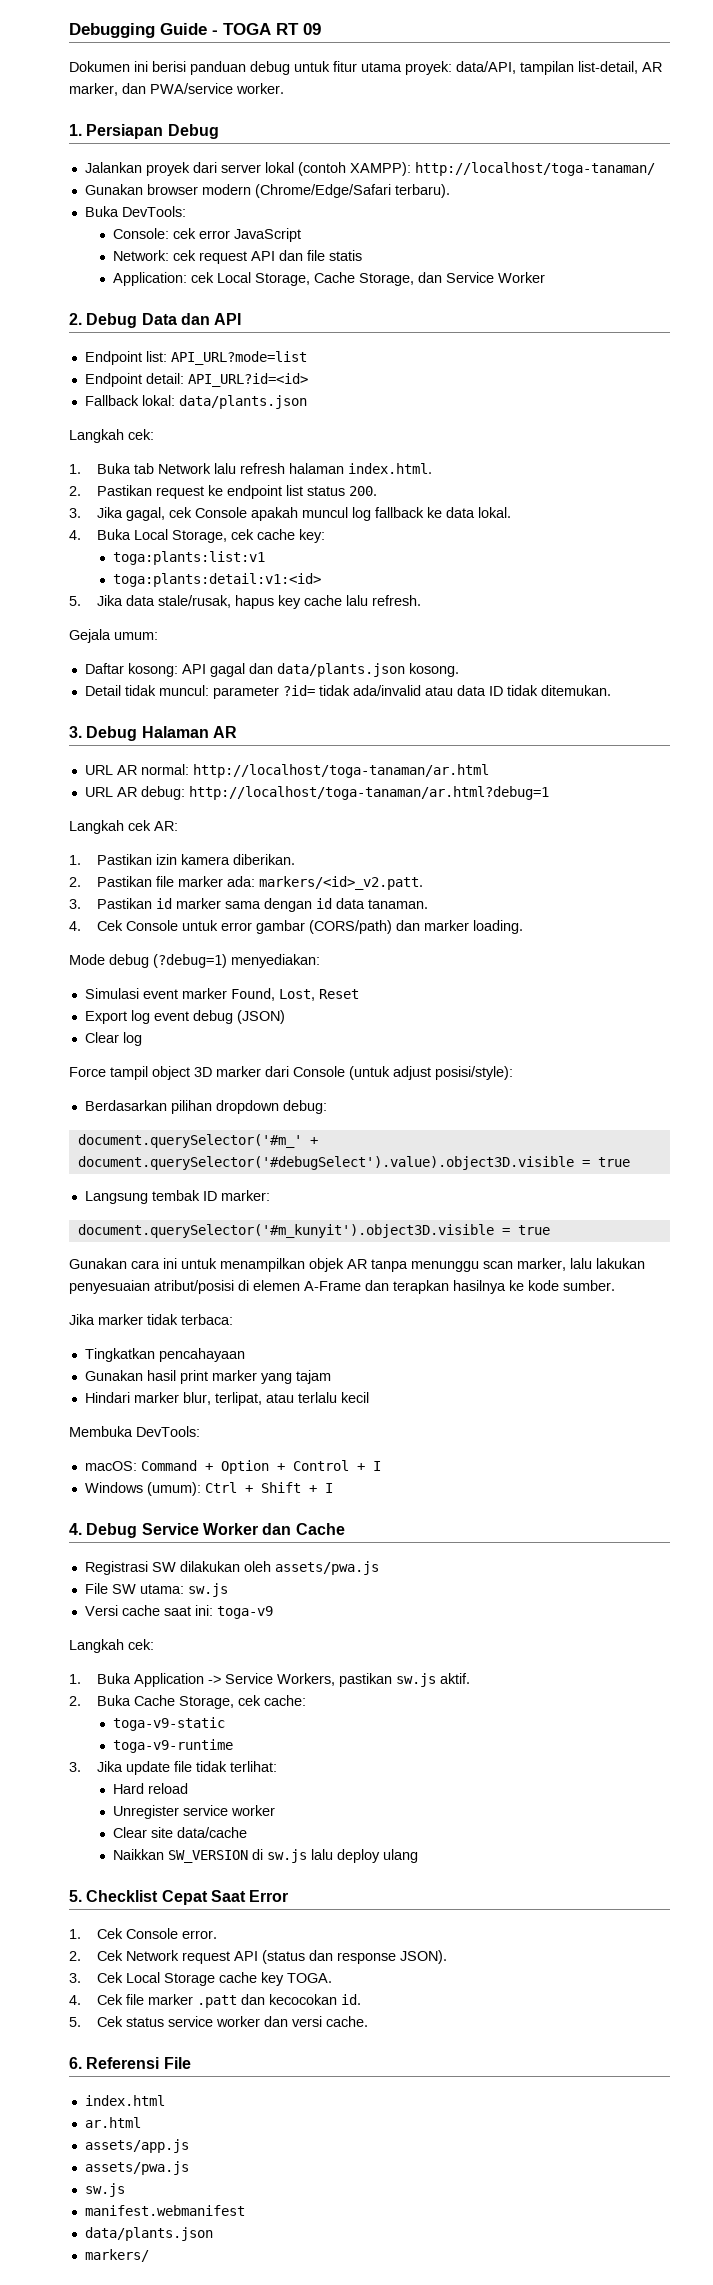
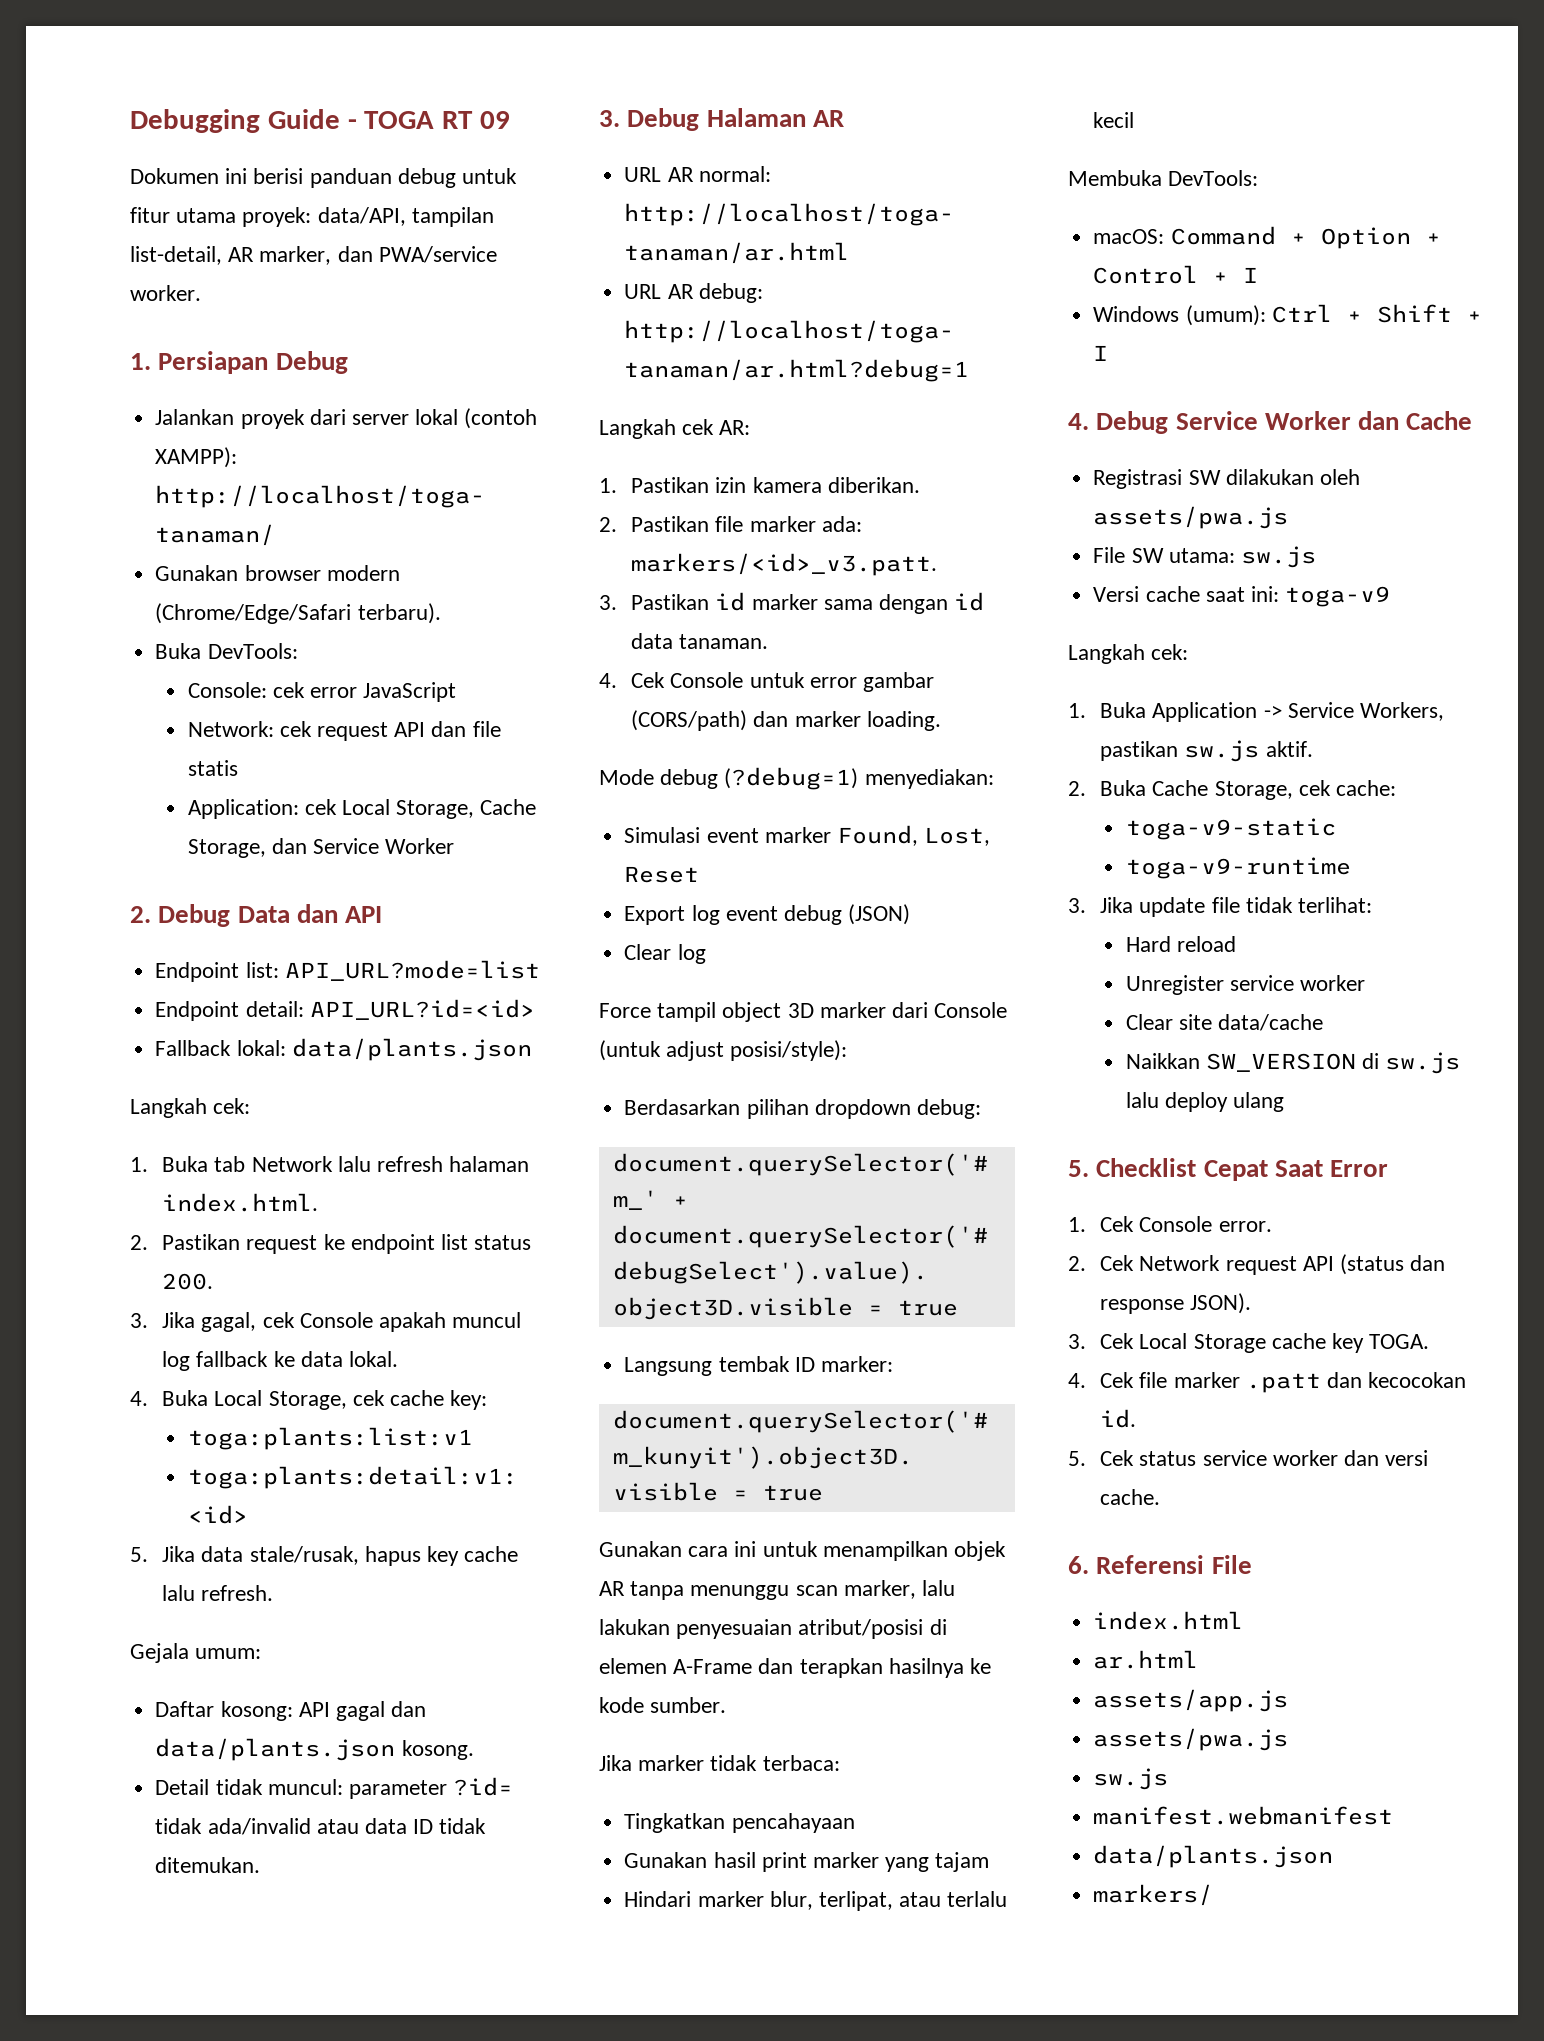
- 2. Pastikan file marker ada: markers/<id>_v2.patt.
+ 2. Pastikan file marker ada: markers/<id>_v3.patt.

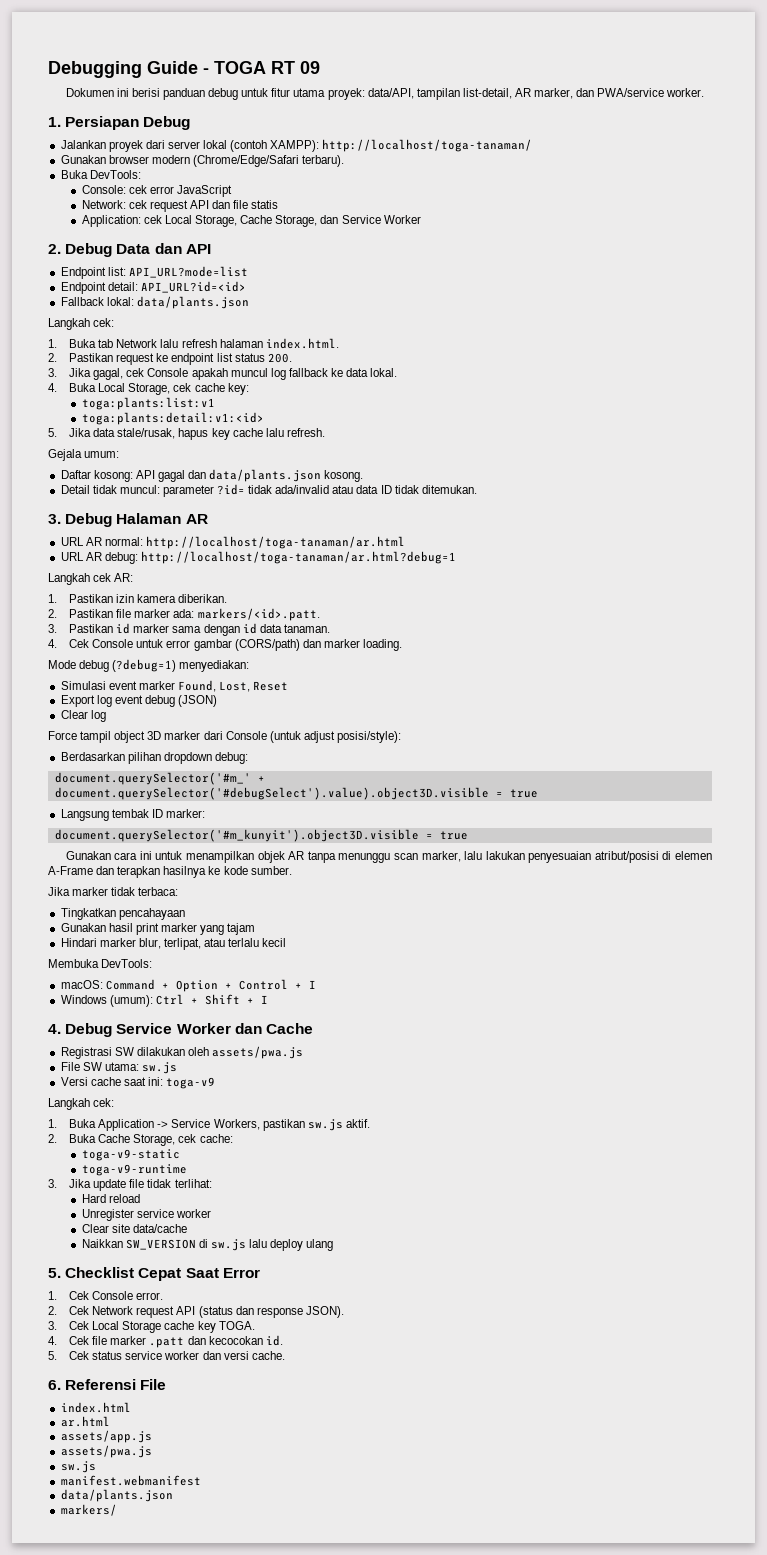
- 2. Pastikan file marker ada: markers/<id>_v3.patt.
+ 2. Pastikan file marker ada: markers/<id>.patt.

